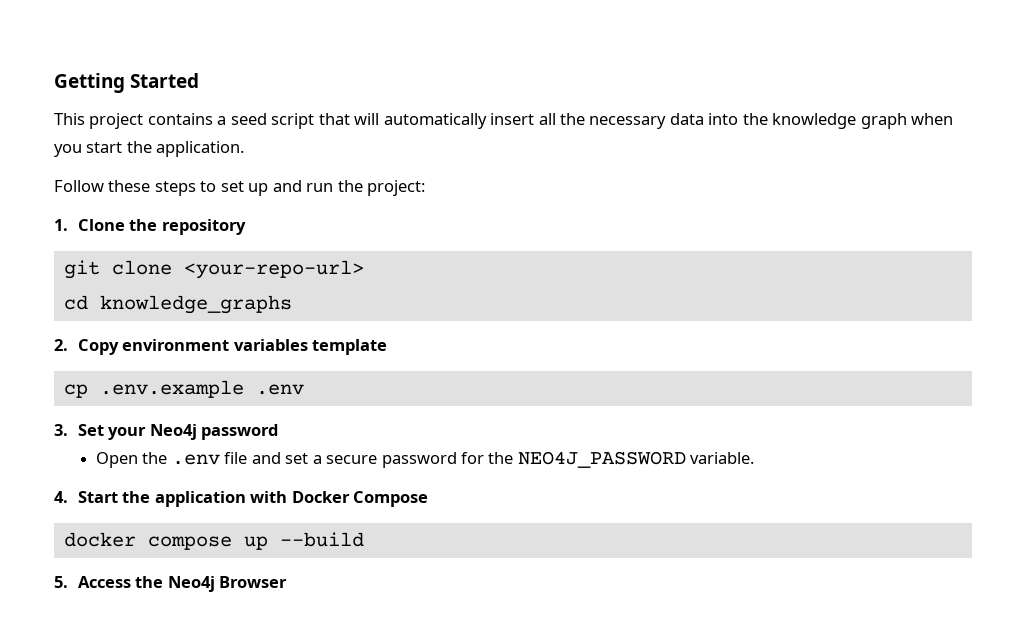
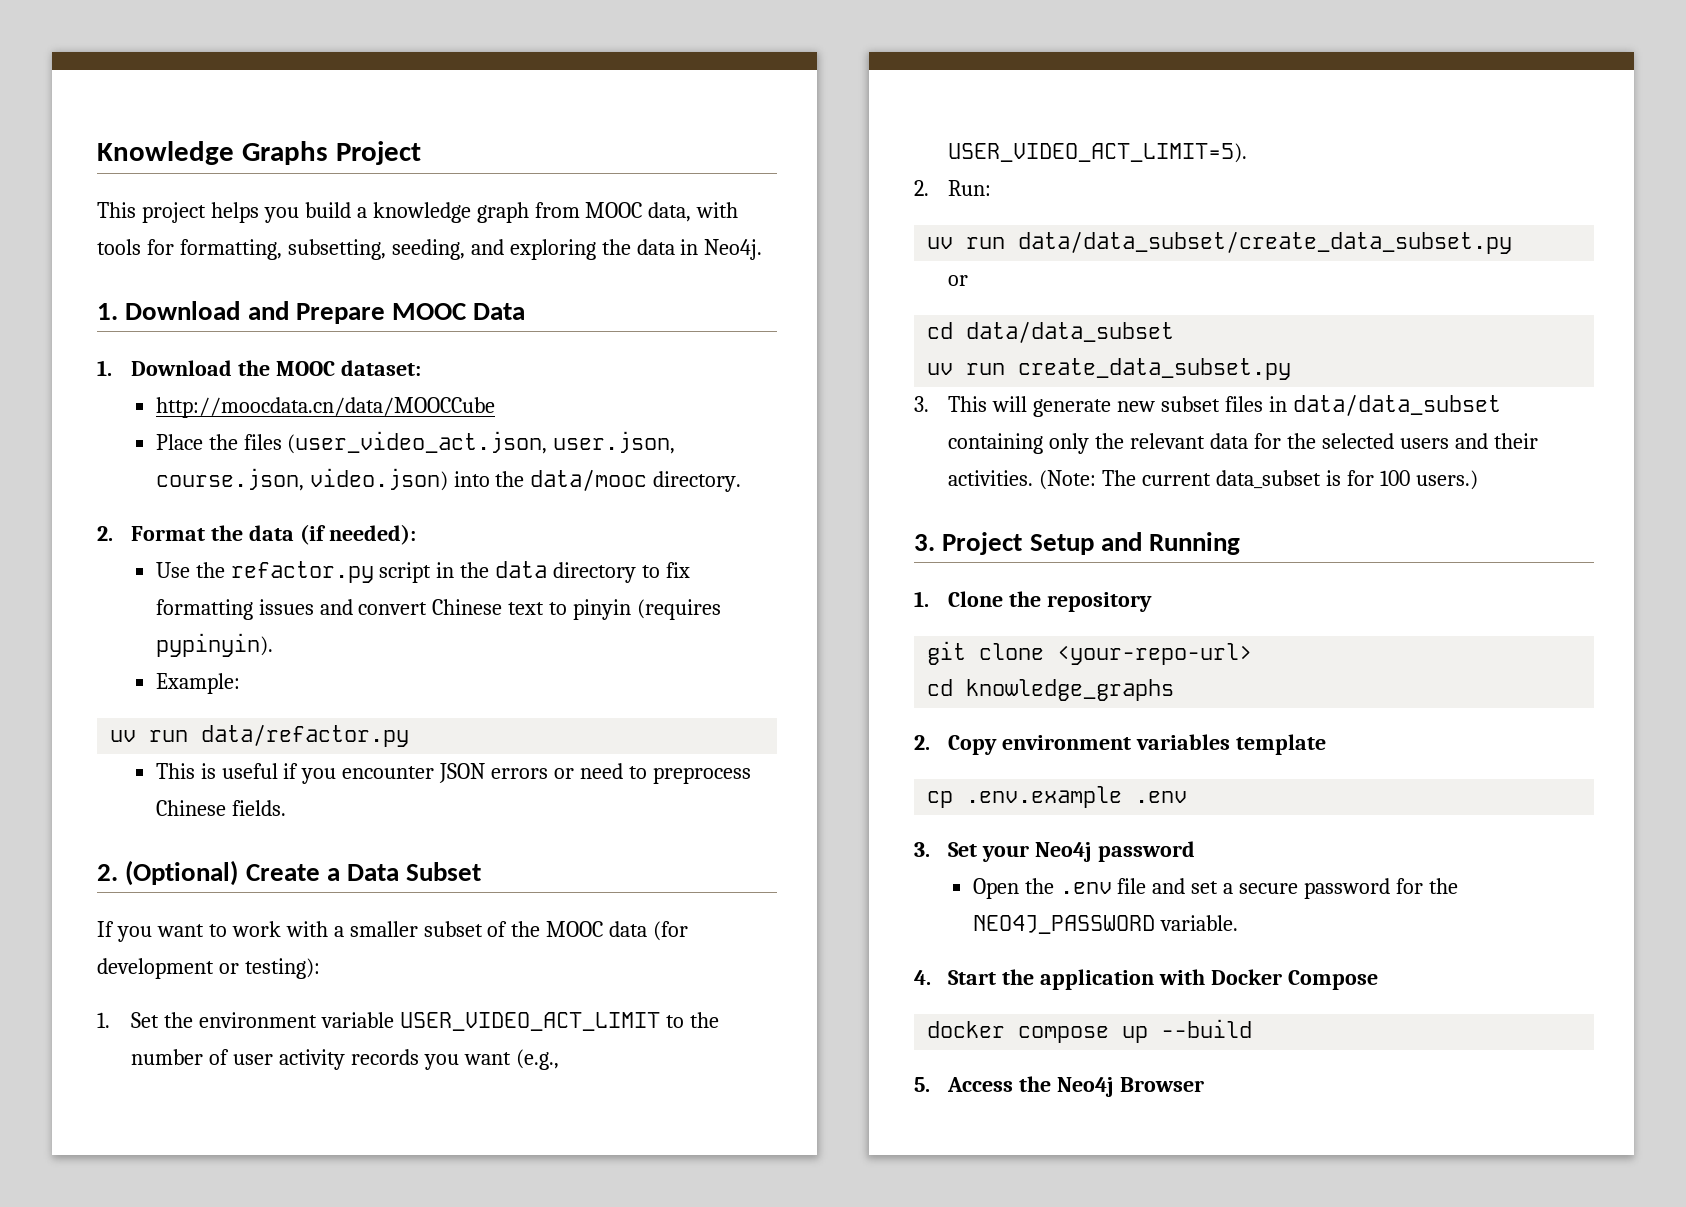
- Getting Started
+ Knowledge Graphs Project
- This project contains a seed script that will automatically insert all the necessary data into the knowledge graph when you start the application.
- Follow these steps to set up and run the project:
+ This project helps you build a knowledge graph from MOOC data, with tools for formatting, subsetting, seeding, and exploring the data in Neo4j.
+ 1. Download and Prepare MOOC Data
+ 1. Download the MOOC dataset:
+ http://moocdata.cn/data/MOOCCube
+ Place the files (user_video_act.json, user.json, course.json, video.json) into the data/mooc directory.
+ 2. Format the data (if needed):
+ Use the refactor.py script in the data directory to fix formatting issues and convert Chinese text to pinyin (requires pypinyin).
+ Example:
+ uv run data/refactor.py
+ This is useful if you encounter JSON errors or need to preprocess Chinese fields.
+ 2. (Optional) Create a Data Subset
+ If you want to work with a smaller subset of the MOOC data (for development or testing):
+ 1. Set the environment variable USER_VIDEO_ACT_LIMIT to the number of user activity records you want (e.g., USER_VIDEO_ACT_LIMIT=5).
+ 2. Run:
+ uv run data/data_subset/create_data_subset.py
+ or
+ cd data/data_subset
+ uv run create_data_subset.py
+ 3. This will generate new subset files in data/data_subset containing only the relevant data for the selected users and their activities. (Note: The current data_subset is for 100 users.)
+ 3. Project Setup and Running

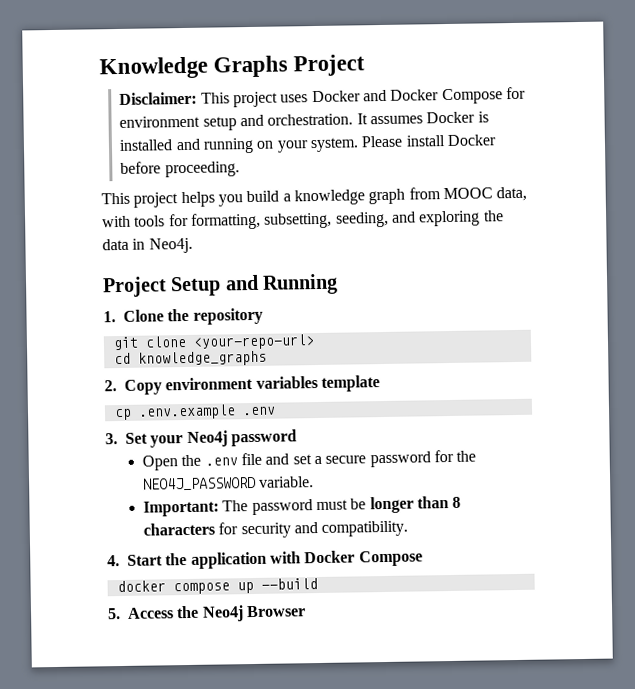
+ Disclaimer: This project uses Docker and Docker Compose for environment setup and orchestration. It assumes Docker is installed and running on your system. Please install Docker before proceeding.
- 1. Download and Prepare MOOC Data
- 1. Download the MOOC dataset:
- http://moocdata.cn/data/MOOCCube
- Place the files (user_video_act.json, user.json, course.json, video.json) into the data/mooc directory.
- 2. Format the data (if needed):
- Use the refactor.py script in the data directory to fix formatting issues and convert Chinese text to pinyin (requires pypinyin).
- Example:
- uv run data/refactor.py
- This is useful if you encounter JSON errors or need to preprocess Chinese fields.
- 2. (Optional) Create a Data Subset
- If you want to work with a smaller subset of the MOOC data (for development or testing):
- 1. Set the environment variable USER_VIDEO_ACT_LIMIT to the number of user activity records you want (e.g., USER_VIDEO_ACT_LIMIT=5).
- 2. Run:
- uv run data/data_subset/create_data_subset.py
- or
- cd data/data_subset
- uv run create_data_subset.py
- 3. This will generate new subset files in data/data_subset containing only the relevant data for the selected users and their activities. (Note: The current data_subset is for 100 users.)
- 3. Project Setup and Running
+ Project Setup and Running
+ Important: The password must be longer than 8 characters for security and compatibility.

